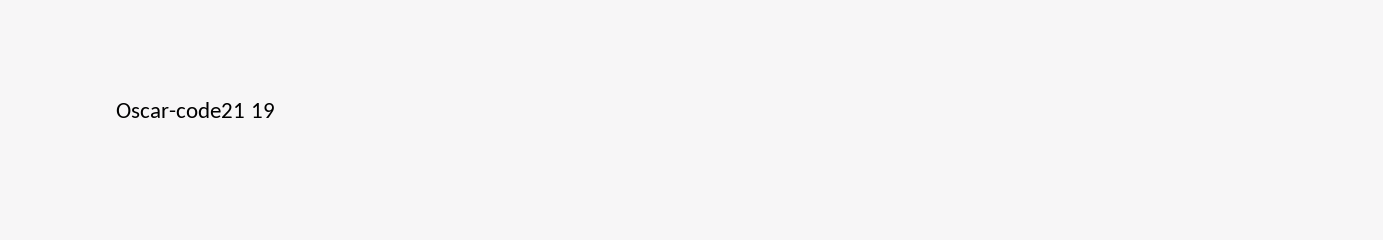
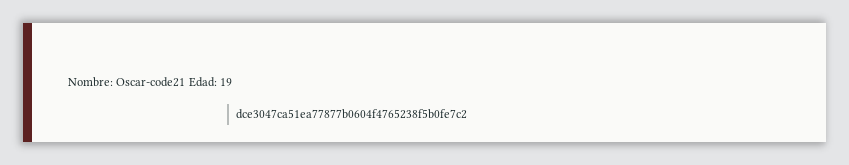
- Oscar-code21 19
+ Nombre: Oscar-code21 Edad: 19
+ dce3047ca51ea77877b0604f4765238f5b0fe7c2

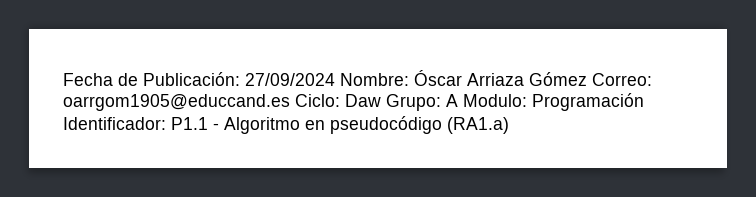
- Nombre: Oscar-code21 Edad: 19
- dce3047ca51ea77877b0604f4765238f5b0fe7c2
+ Fecha de Publicación: 27/09/2024 Nombre: Óscar Arriaza Gómez Correo: oarrgom1905@educcand.es Ciclo: Daw Grupo: A Modulo: Programación Identificador: P1.1 - Algoritmo en pseudocódigo (RA1.a)

